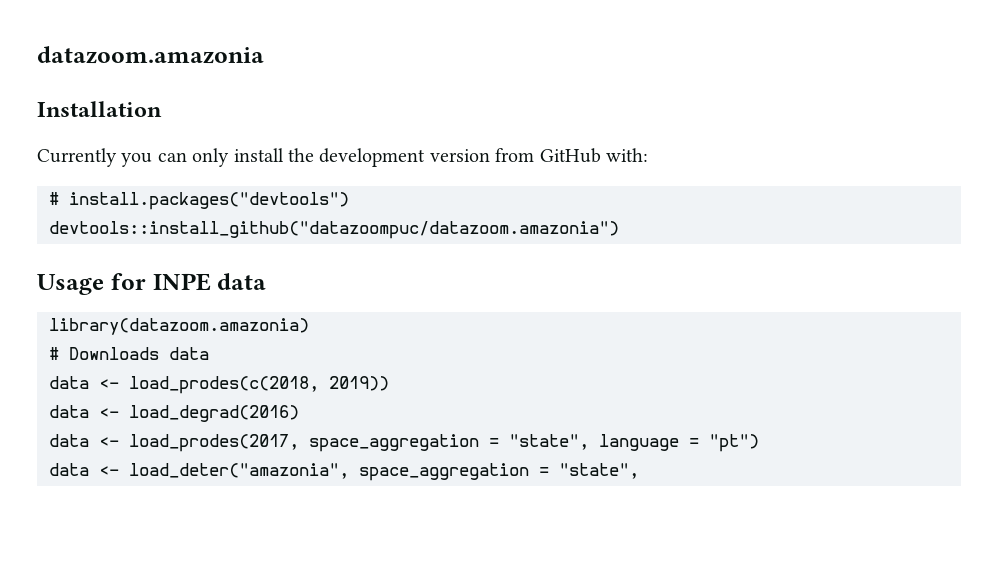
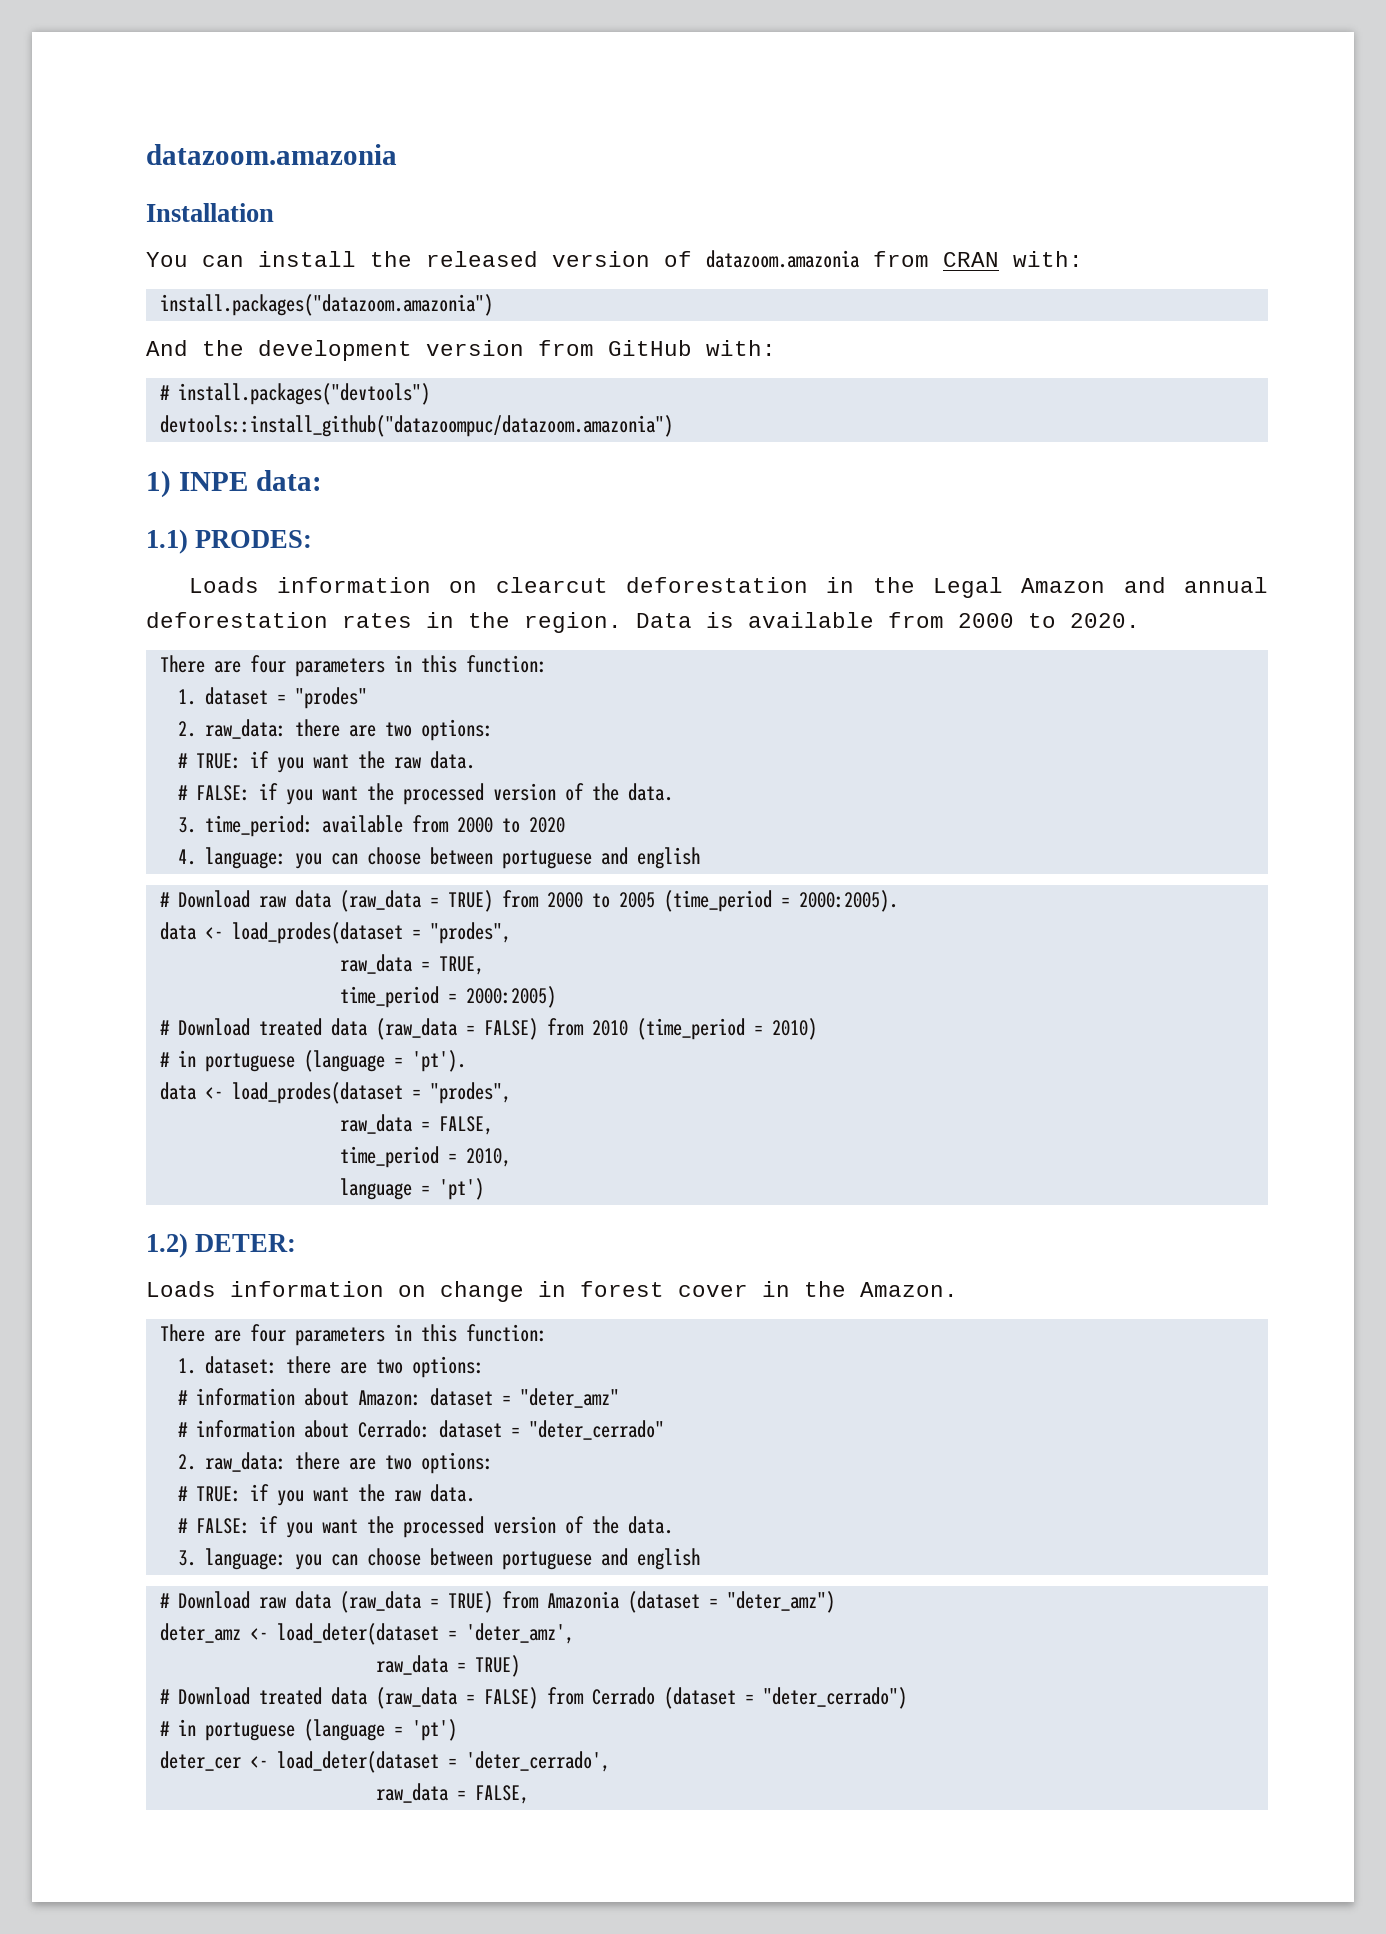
- Currently you can only install the development version from GitHub with:
+ You can install the released version of datazoom.amazonia from CRAN with:
+ install.packages("datazoom.amazonia")
+ And the development version from GitHub with:
- Usage for INPE data
- library(datazoom.amazonia)
- # Downloads data
- data <- load_prodes(c(2018, 2019))
- data <- load_degrad(2016)
- data <- load_prodes(2017, space_aggregation = "state", language = "pt")
- data <- load_deter("amazonia", space_aggregation = "state",
+ 1) INPE data:
+ 1.1) PRODES:
+ Loads information on clearcut deforestation in the Legal Amazon and annual deforestation rates in the region. Data is available from 2000 to 2020.
+ There are four parameters in this function:
+ 1. dataset = "prodes"
+ 2. raw_data: there are two options:
+ # TRUE: if you want the raw data.
+ # FALSE: if you want the processed version of the data.
+ 3. time_period: available from 2000 to 2020
+ 4. language: you can choose between portuguese and english
+ # Download raw data (raw_data = TRUE) from 2000 to 2005 (time_period = 2000:2005).
+ data <- load_prodes(dataset = "prodes",
+ raw_data = TRUE,
+ time_period = 2000:2005)
+ # Download treated data (raw_data = FALSE) from 2010 (time_period = 2010)
+ # in portuguese (language = 'pt').
+ data <- load_prodes(dataset = "prodes",
+ raw_data = FALSE,
+ time_period = 2010,
+ language = 'pt')
+ 1.2) DETER:
+ Loads information on change in forest cover in the Amazon.
+ There are four parameters in this function:
+ 1. dataset: there are two options:
+ # information about Amazon: dataset = "deter_amz"
+ # information about Cerrado: dataset = "deter_cerrado"
+ 2. raw_data: there are two options:
+ # TRUE: if you want the raw data.
+ # FALSE: if you want the processed version of the data.
+ 3. language: you can choose between portuguese and english
+ # Download raw data (raw_data = TRUE) from Amazonia (dataset = "deter_amz")
+ deter_amz <- load_deter(dataset = 'deter_amz',
+ raw_data = TRUE)
+ # Download treated data (raw_data = FALSE) from Cerrado (dataset = "deter_cerrado")
+ # in portuguese (language = 'pt')
+ deter_cer <- load_deter(dataset = 'deter_cerrado',
+ raw_data = FALSE,

